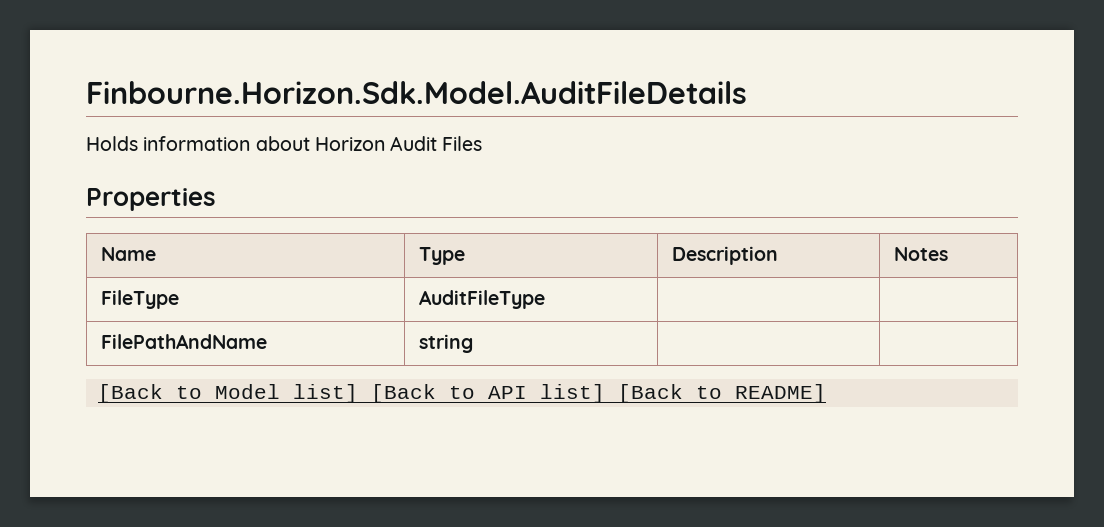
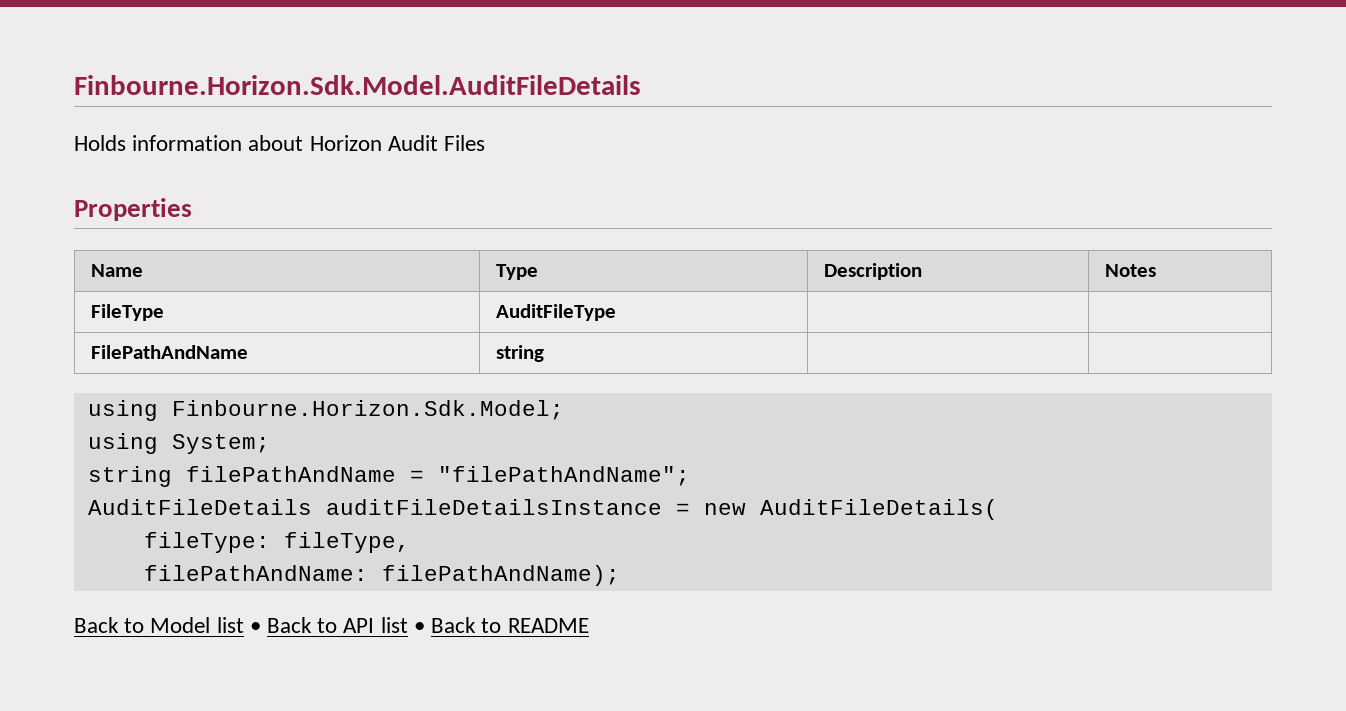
- [Back to Model list] [Back to API list] [Back to README]
+ using Finbourne.Horizon.Sdk.Model;
+ using System;
+ string filePathAndName = "filePathAndName";
+ AuditFileDetails auditFileDetailsInstance = new AuditFileDetails(
+ fileType: fileType,
+ filePathAndName: filePathAndName);
+ Back to Model list • Back to API list • Back to README

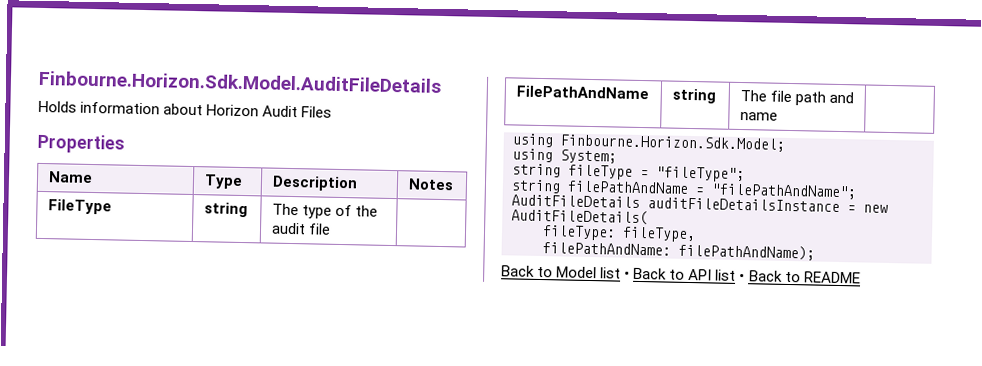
- FileType | AuditFileType | |
- FilePathAndName | string | |
+ FileType | string | The type of the audit file |
+ FilePathAndName | string | The file path and name |
+ string fileType = "fileType";

